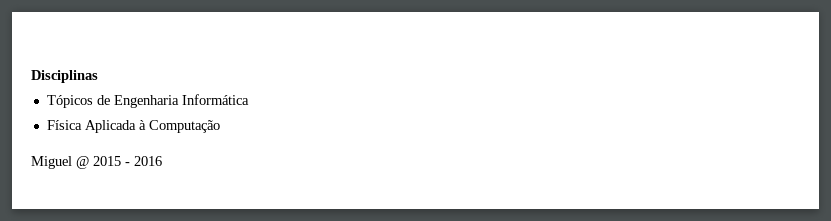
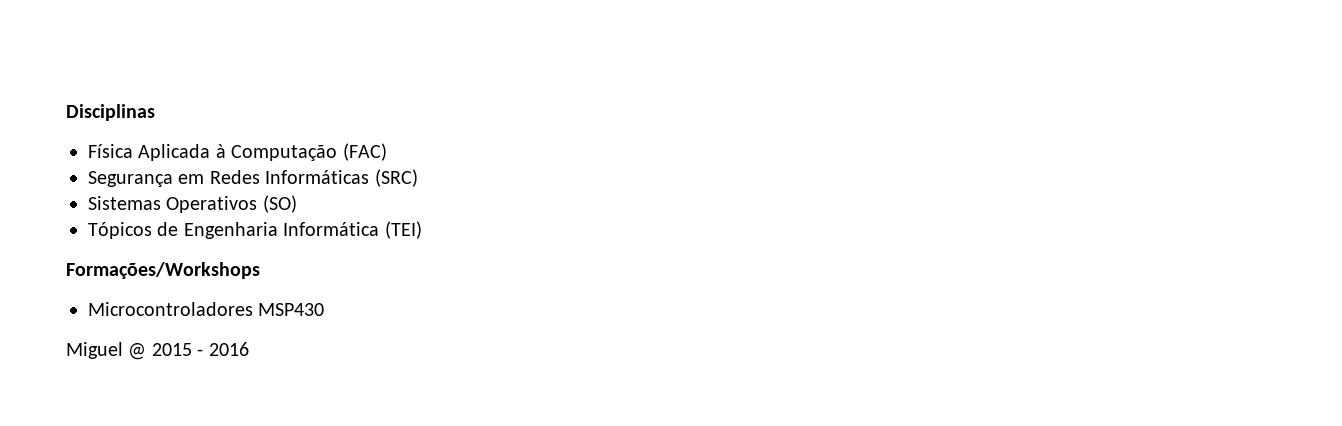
+ Física Aplicada à Computação (FAC)
+ Segurança em Redes Informáticas (SRC)
+ Sistemas Operativos (SO)
- Tópicos de Engenharia Informática
- Física Aplicada à Computação
+ Tópicos de Engenharia Informática (TEI)
+ Formações/Workshops
+ Microcontroladores MSP430

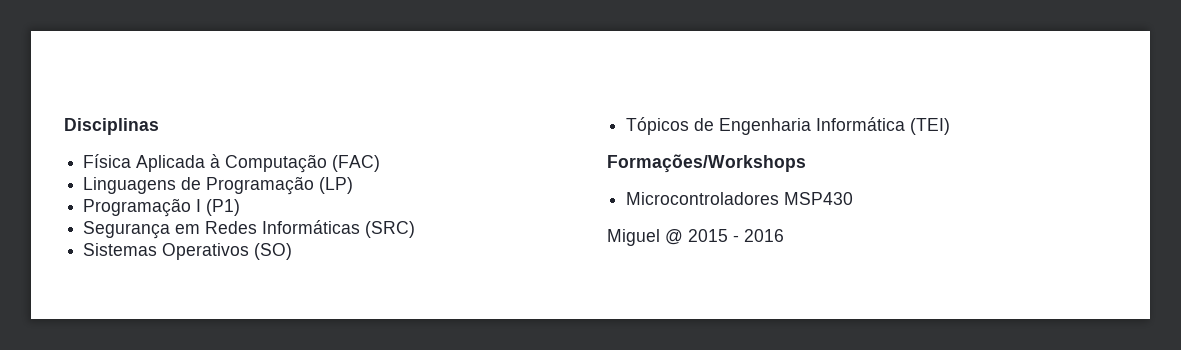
+ Linguagens de Programação (LP)
+ Programação I (P1)

